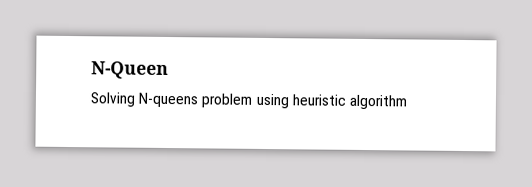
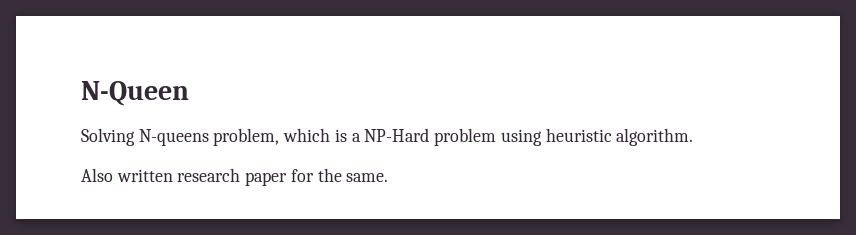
- Solving N-queens problem using heuristic algorithm
+ Solving N-queens problem, which is a NP-Hard problem using heuristic algorithm.
+ Also written research paper for the same.

